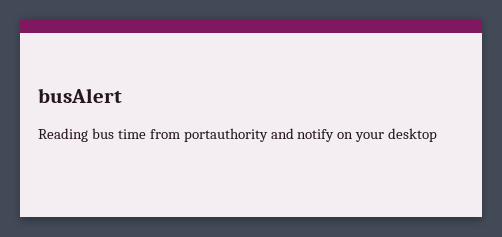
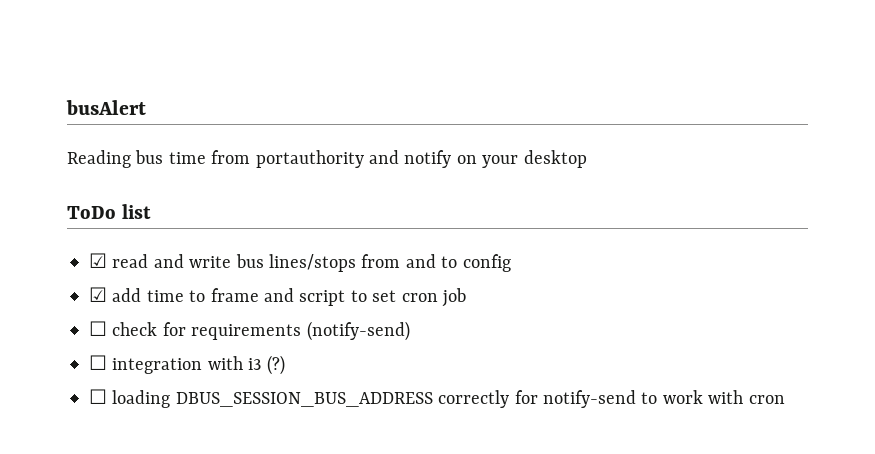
+ ToDo list
+ ☑ read and write bus lines/stops from and to config
+ ☑ add time to frame and script to set cron job
+ ☐ check for requirements (notify-send)
+ ☐ integration with i3 (?)
+ ☐ loading DBUS_SESSION_BUS_ADDRESS correctly for notify-send to work with cron

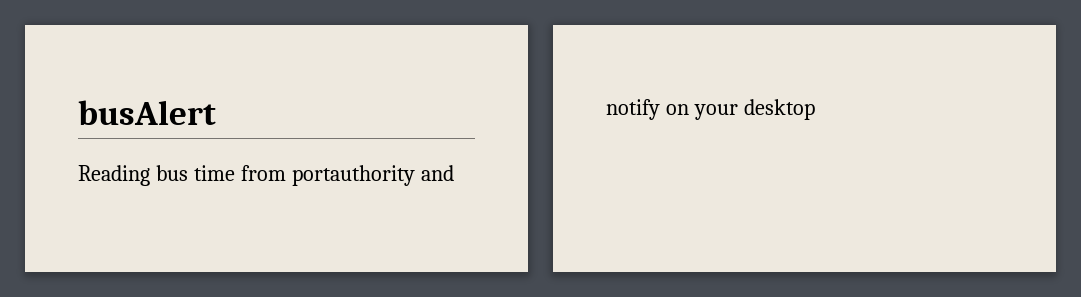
- ToDo list
- ☑ read and write bus lines/stops from and to config
- ☑ add time to frame and script to set cron job
- ☐ check for requirements (notify-send)
- ☐ integration with i3 (?)
- ☐ loading DBUS_SESSION_BUS_ADDRESS correctly for notify-send to work with cron

